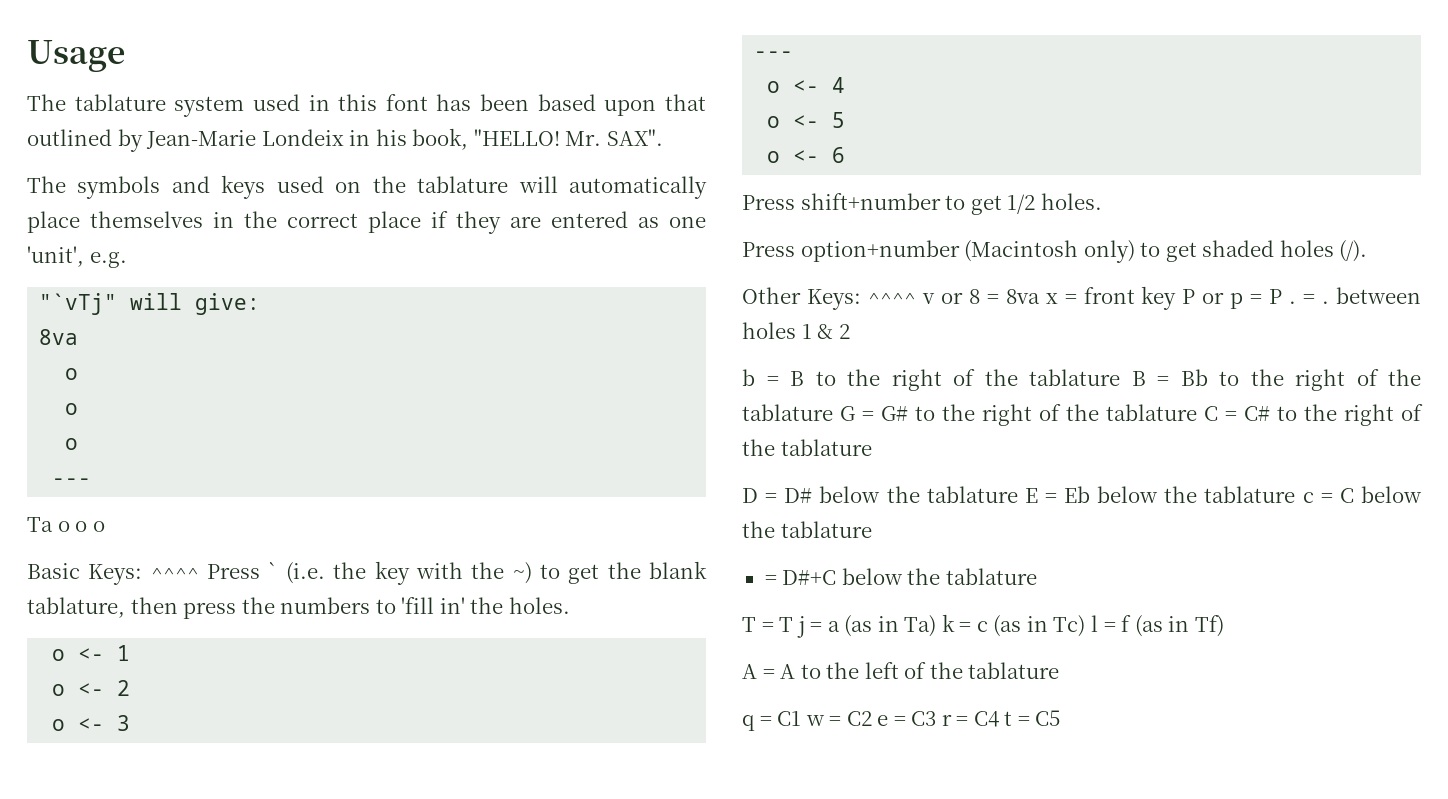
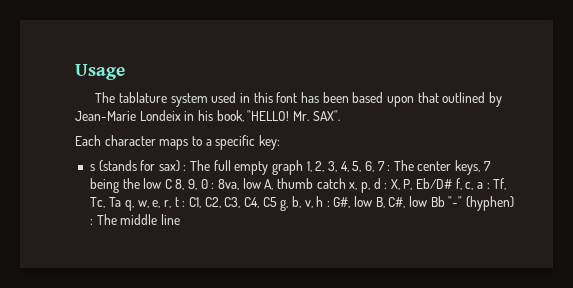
- The symbols and keys used on the tablature will automatically place themselves in the correct place if they are entered as one 'unit', e.g.
- "`vTj" will give:
- 8va
- o
- o
- o
- ---
- Ta o o o
- Basic Keys: ^^^^ Press ` (i.e. the key with the ~) to get the blank tablature, then press the numbers to 'fill in' the holes.
- o <- 1
- o <- 2
- o <- 3
- ---
- o <- 4
- o <- 5
- o <- 6
- Press shift+number to get 1/2 holes.
- Press option+number (Macintosh only) to get shaded holes (/).
- Other Keys: ^^^^ v or 8 = 8va x = front key P or p = P . = . between holes 1 & 2
- b = B to the right of the tablature B = Bb to the right of the tablature G = G# to the right of the tablature C = C# to the right of the tablature
- D = D# below the tablature E = Eb below the tablature c = C below the tablature
- = D#+C below the tablature
- T = T j = a (as in Ta) k = c (as in Tc) l = f (as in Tf)
- A = A to the left of the tablature
- q = C1 w = C2 e = C3 r = C4 t = C5
+ Each character maps to a specific key:
+ s (stands for sax) : The full empty graph 1, 2, 3, 4, 5, 6, 7 : The center keys, 7 being the low C 8, 9, 0 : 8va, low A, thumb catch x, p, d : X, P, Eb/D# f, c, a : Tf, Tc, Ta q, w, e, r, t : C1, C2, C3, C4, C5 g, b, v, h : G#, low B, C#, low Bb "-" (hyphen) : The middle line

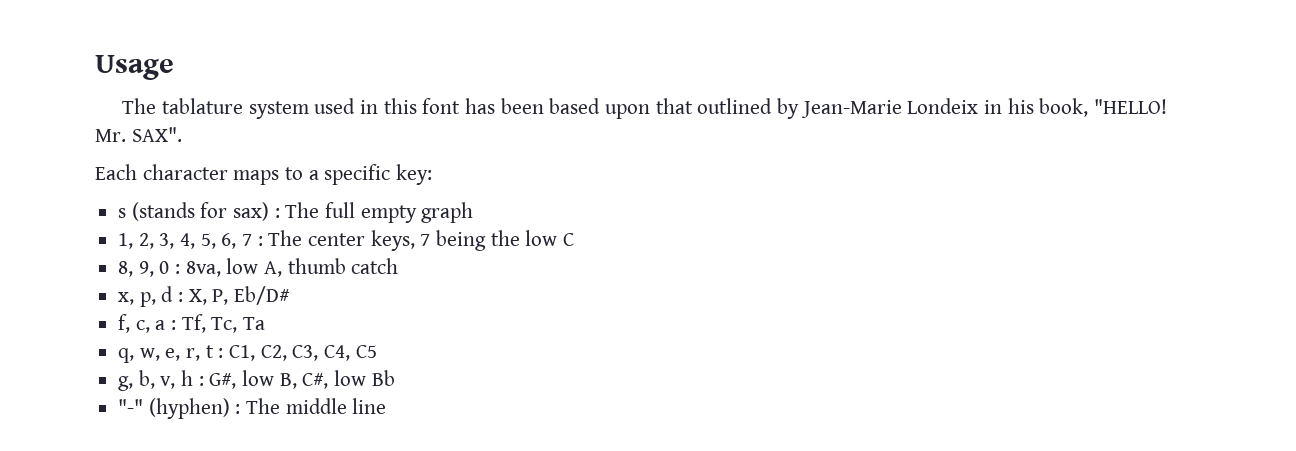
- The full empty graph 1, 2, 3, 4, 5, 6, 7 :
+ The full empty graph
+ 1, 2, 3, 4, 5, 6, 7 :
- The center keys, 7 being the low C 8, 9, 0 :
+ The center keys, 7 being the low C
+ 8, 9, 0 :
- 8va, low A, thumb catch x, p, d :
+ 8va, low A, thumb catch
+ x, p, d :
- X, P, Eb/D# f, c, a :
+ X, P, Eb/D#
+ f, c, a :
- Tf, Tc, Ta q, w, e, r, t :
+ Tf, Tc, Ta
+ q, w, e, r, t :
- C1, C2, C3, C4, C5 g, b, v, h :
+ C1, C2, C3, C4, C5
+ g, b, v, h :
- G#, low B, C#, low Bb "-" (hyphen) :
+ G#, low B, C#, low Bb
+ "-" (hyphen) :

